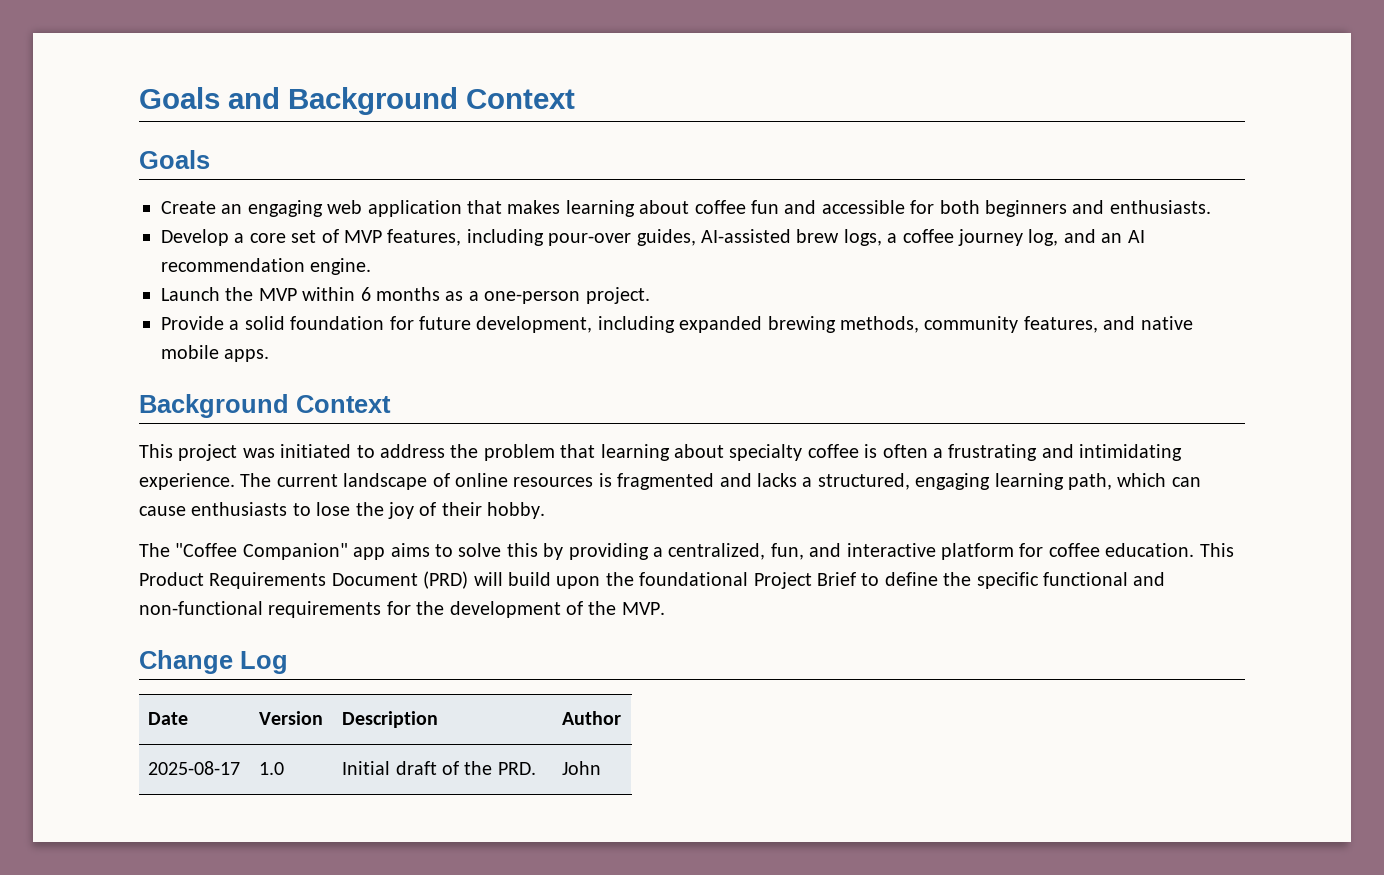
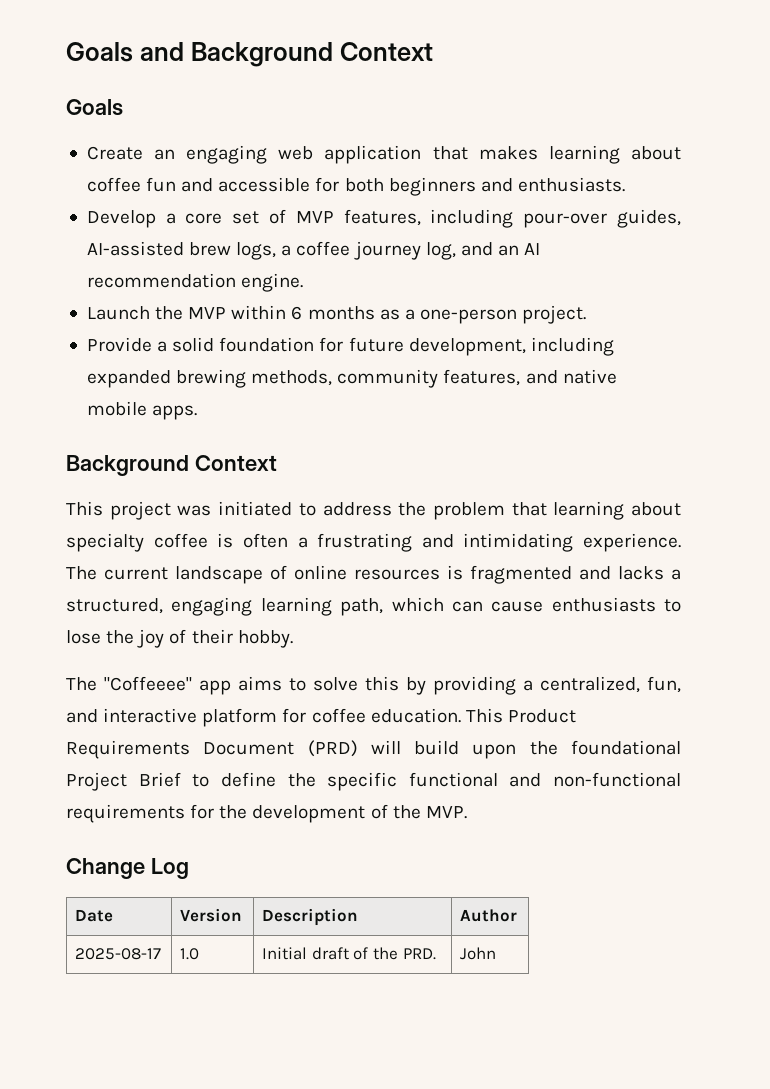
- The "Coffee Companion" app aims to solve this by providing a centralized, fun, and interactive platform for coffee education.
+ The "Coffeeee" app aims to solve this by providing a centralized, fun, and interactive platform for coffee education.

